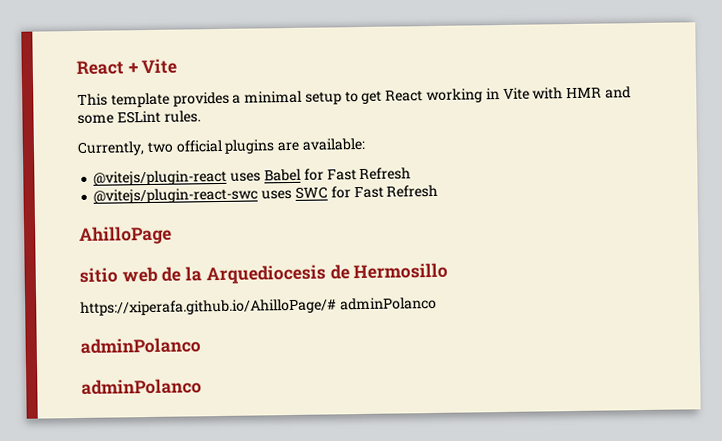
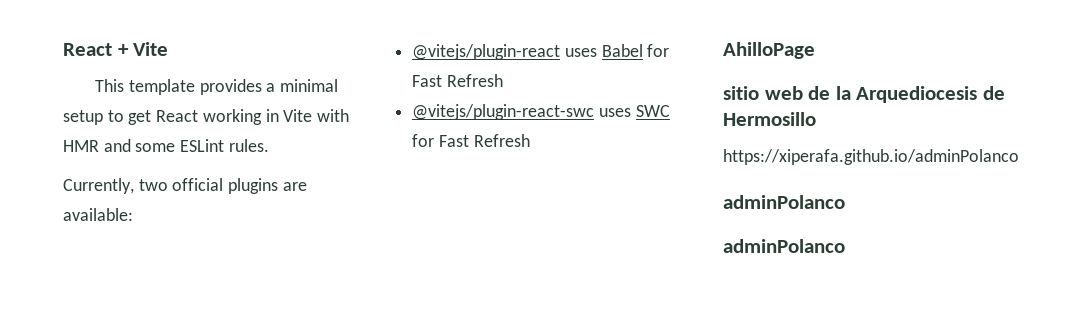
- https://xiperafa.github.io/AhilloPage/# adminPolanco
+ https://xiperafa.github.io/adminPolanco

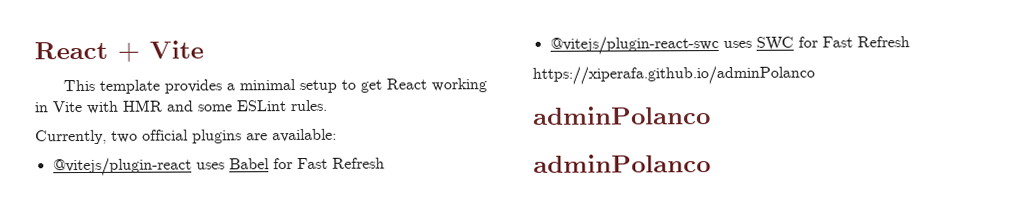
- AhilloPage
- sitio web de la Arquediocesis de Hermosillo

